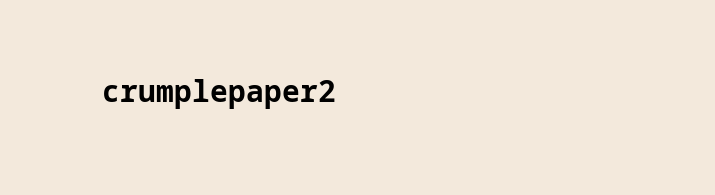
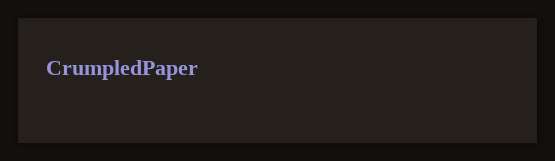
- crumplepaper2
+ CrumpledPaper

